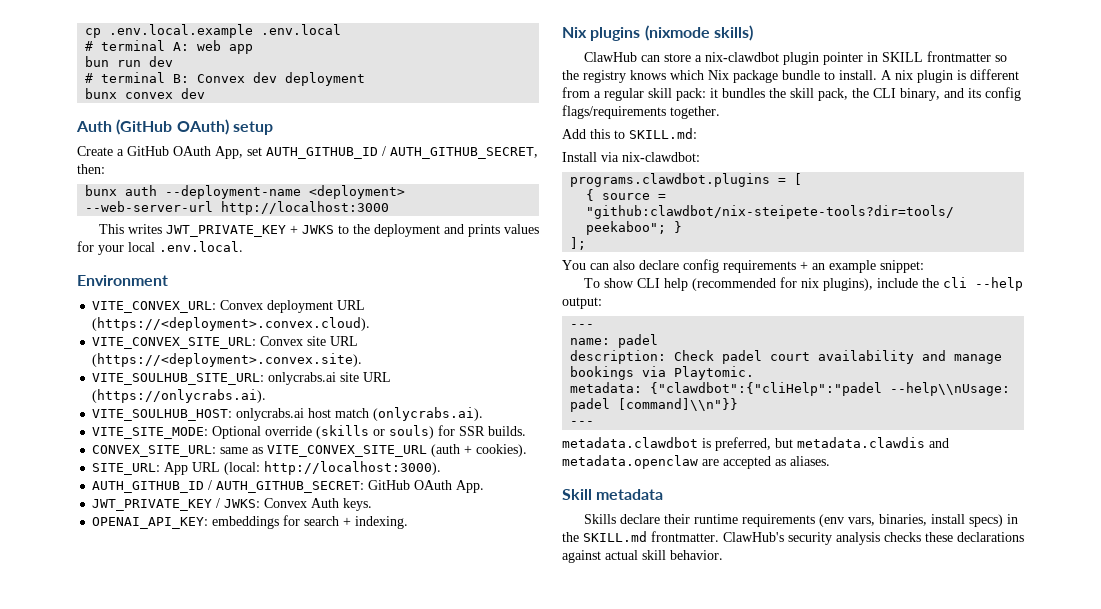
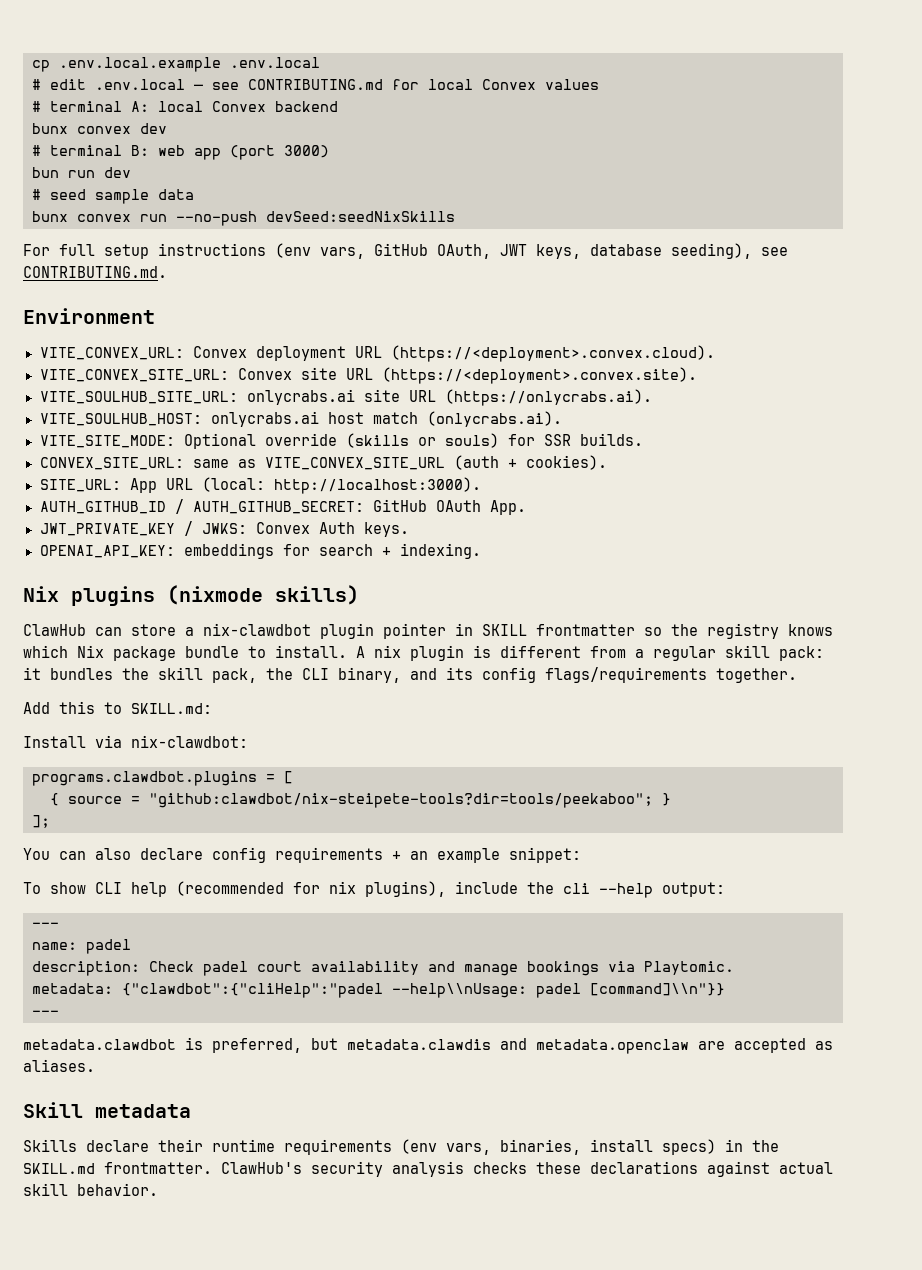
- # terminal A: web app
+ # edit .env.local — see CONTRIBUTING.md for local Convex values
+ # terminal A: local Convex backend
+ bunx convex dev
+ # terminal B: web app (port 3000)
- # terminal B: Convex dev deployment
- bunx convex dev
- Auth (GitHub OAuth) setup
- Create a GitHub OAuth App, set AUTH_GITHUB_ID / AUTH_GITHUB_SECRET, then:
- bunx auth --deployment-name <deployment> --web-server-url http://localhost:3000
- This writes JWT_PRIVATE_KEY + JWKS to the deployment and prints values for your local .env.local.
+ # seed sample data
+ bunx convex run --no-push devSeed:seedNixSkills
+ For full setup instructions (env vars, GitHub OAuth, JWT keys, database seeding), see CONTRIBUTING.md.

